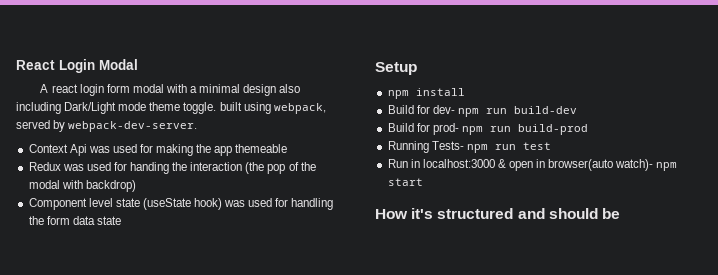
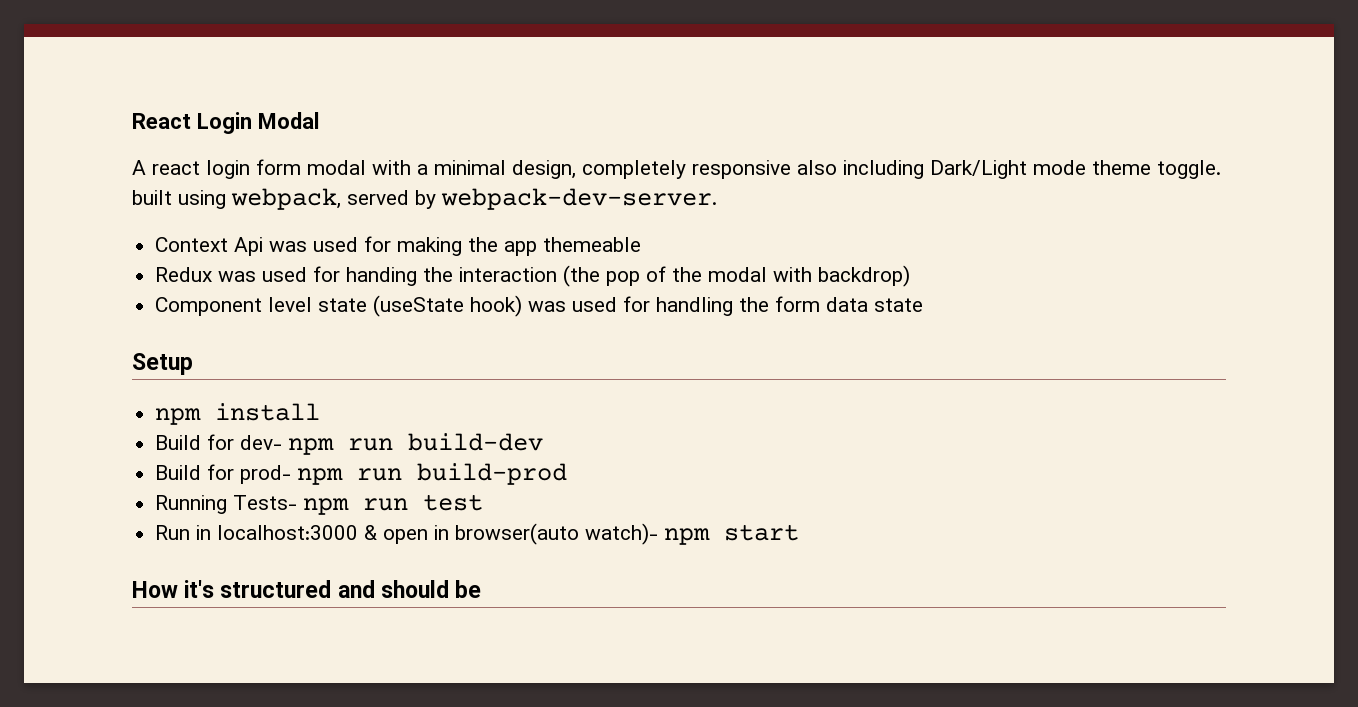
- A react login form modal with a minimal design also including Dark/Light mode theme toggle. built using webpack, served by webpack-dev-server.
+ A react login form modal with a minimal design, completely responsive also including Dark/Light mode theme toggle. built using webpack, served by webpack-dev-server.

